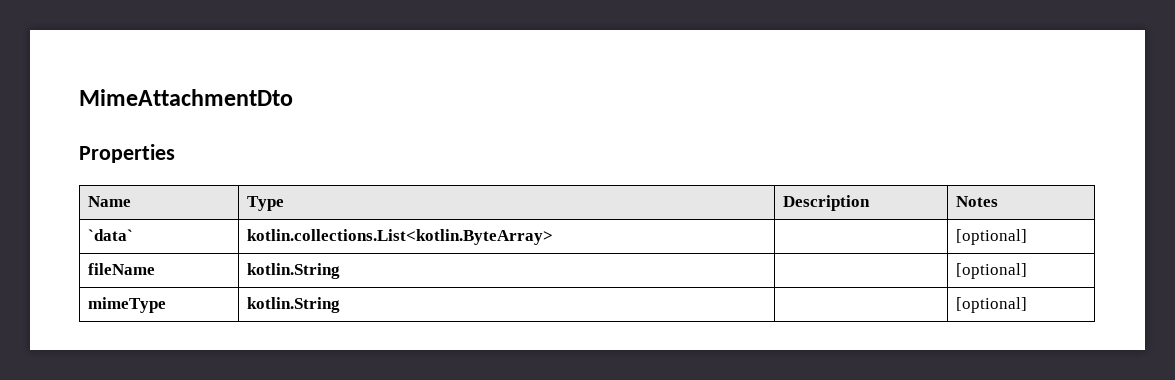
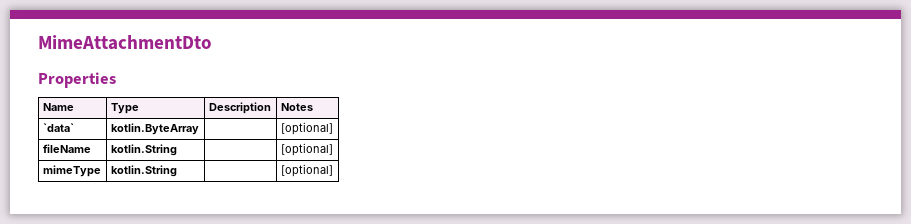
- `data` | kotlin.collections.List<kotlin.ByteArray> | | [optional]
+ `data` | kotlin.ByteArray | | [optional]

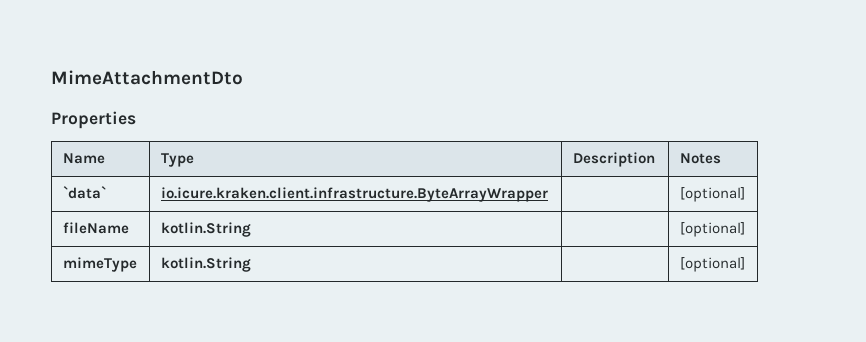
- `data` | kotlin.ByteArray | | [optional]
+ `data` | io.icure.kraken.client.infrastructure.ByteArrayWrapper | | [optional]

